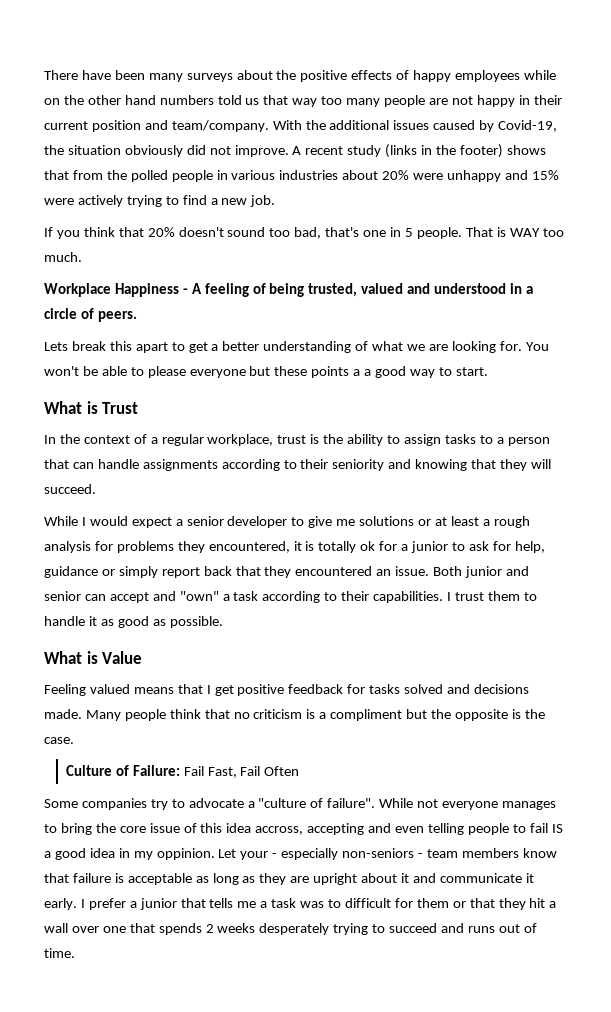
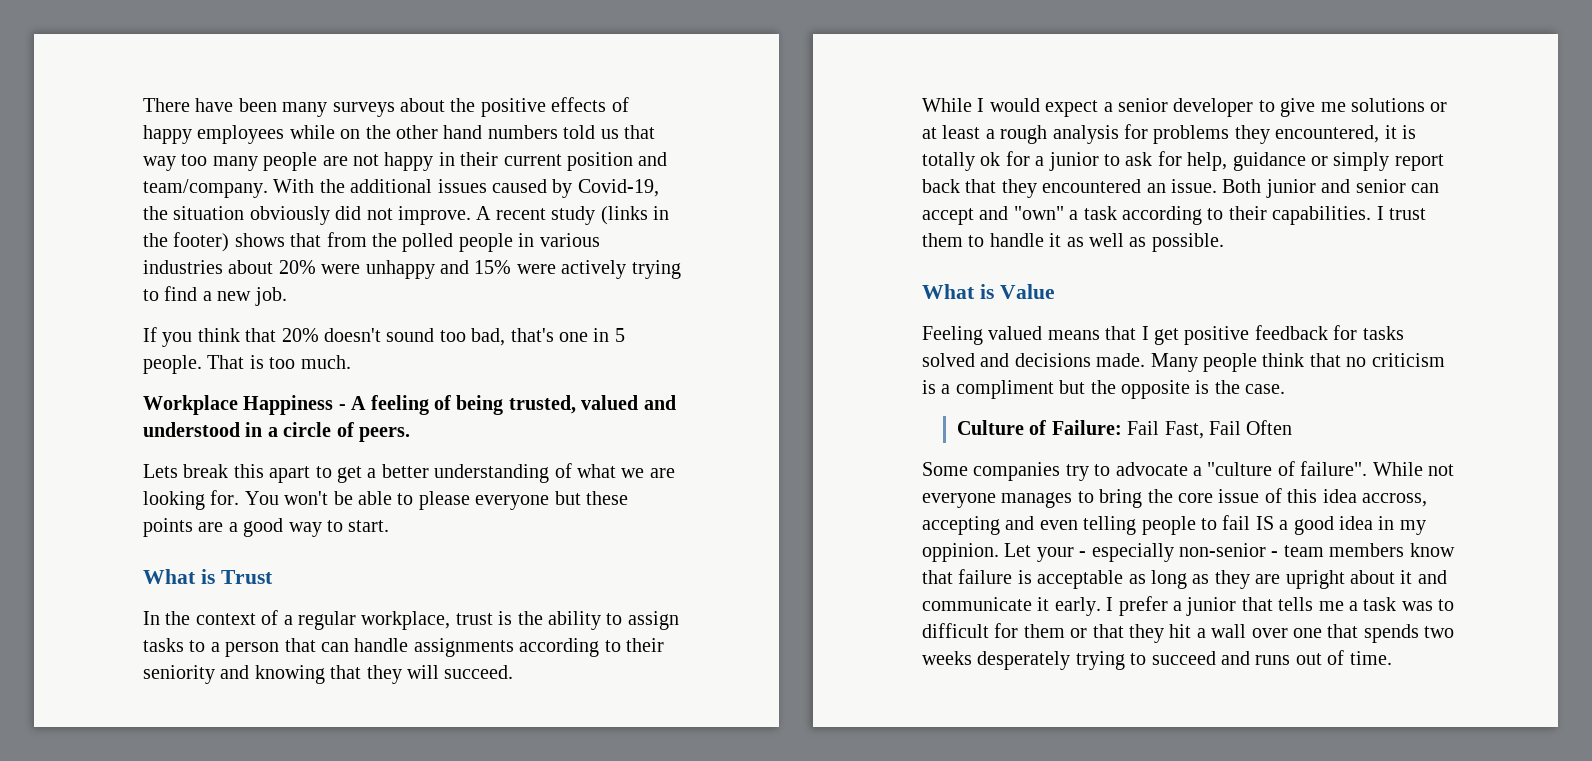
- That is WAY too much.
+ That is too much.
- You won't be able to please everyone but these points a a good way to start.
+ You won't be able to please everyone but these points are a good way to start.
- I trust them to handle it as good as possible.
+ I trust them to handle it as well as possible.
- Let your - especially non-seniors - team members know that failure is acceptable as long as they are upright about it and communicate it early.
+ Let your - especially non-senior - team members know that failure is acceptable as long as they are upright about it and communicate it early.
- I prefer a junior that tells me a task was to difficult for them or that they hit a wall over one that spends 2 weeks desperately trying to succeed and runs out of time.
+ I prefer a junior that tells me a task was to difficult for them or that they hit a wall over one that spends two weeks desperately trying to succeed and runs out of time.

